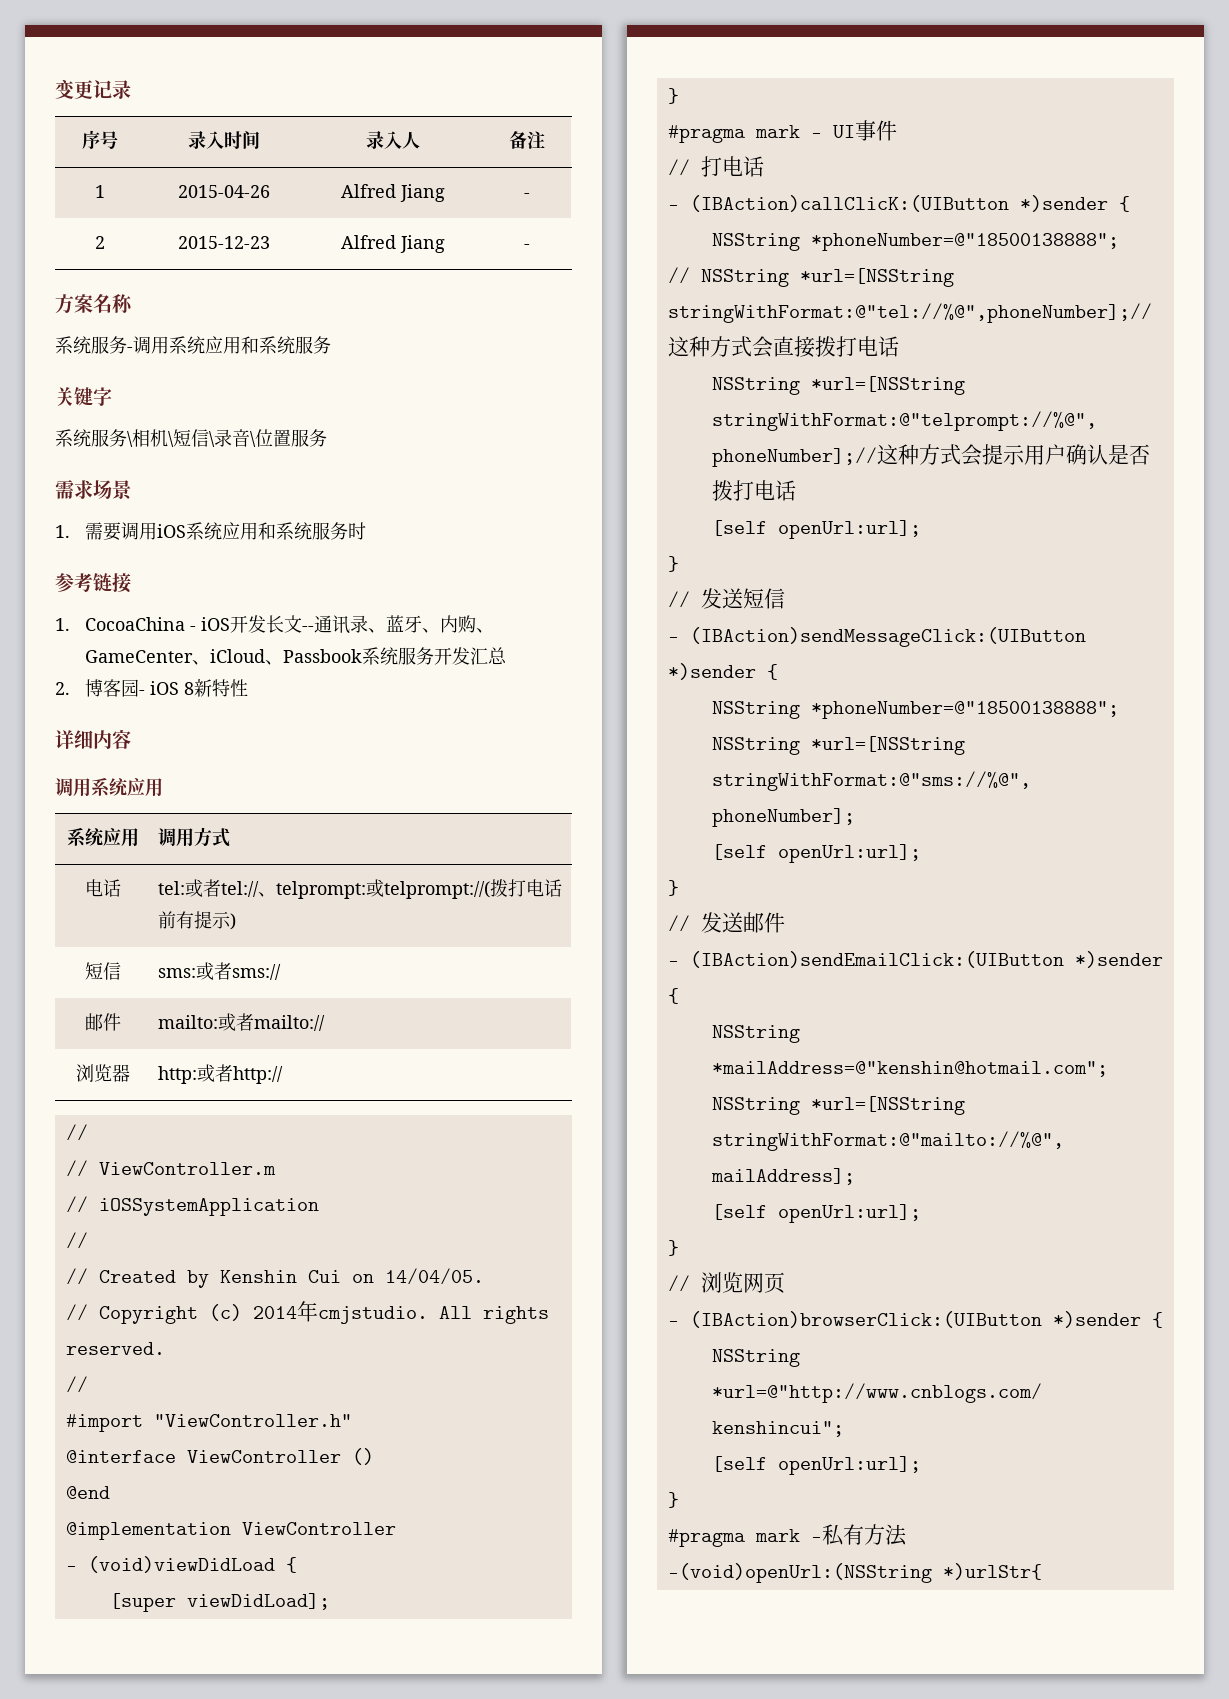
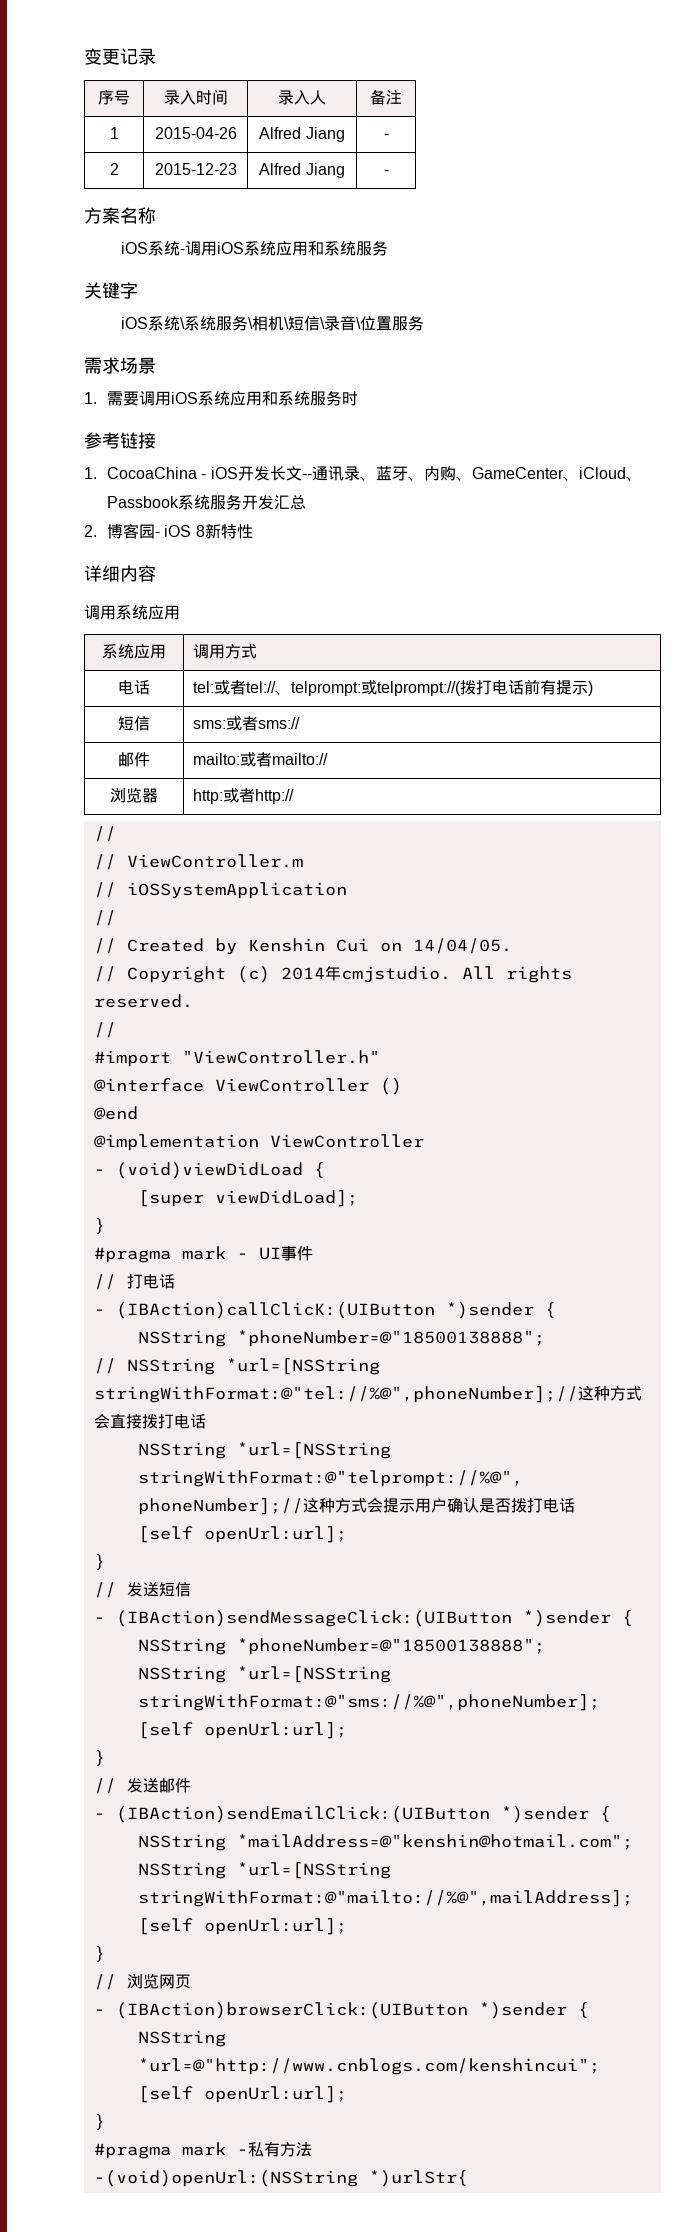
- 系统服务-调用系统应用和系统服务
+ iOS系统-调用iOS系统应用和系统服务
- 系统服务\相机\短信\录音\位置服务
+ iOS系统\系统服务\相机\短信\录音\位置服务

